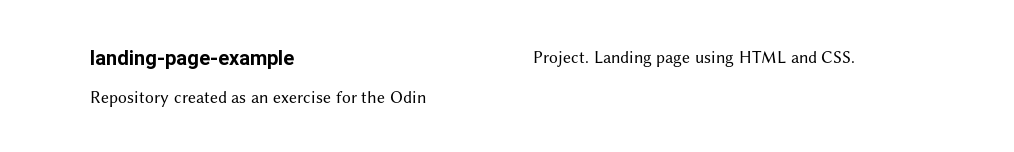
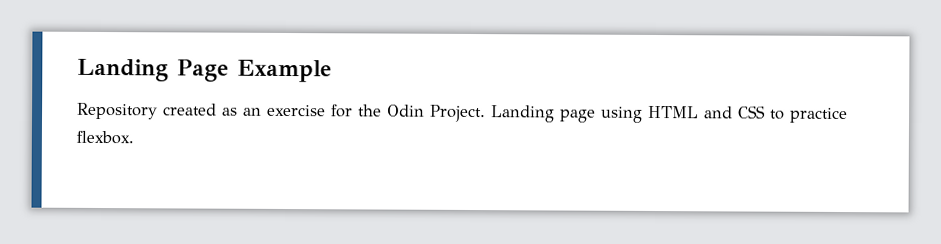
- landing-page-example
+ Landing Page Example
- Landing page using HTML and CSS.
+ Landing page using HTML and CSS to practice flexbox.

